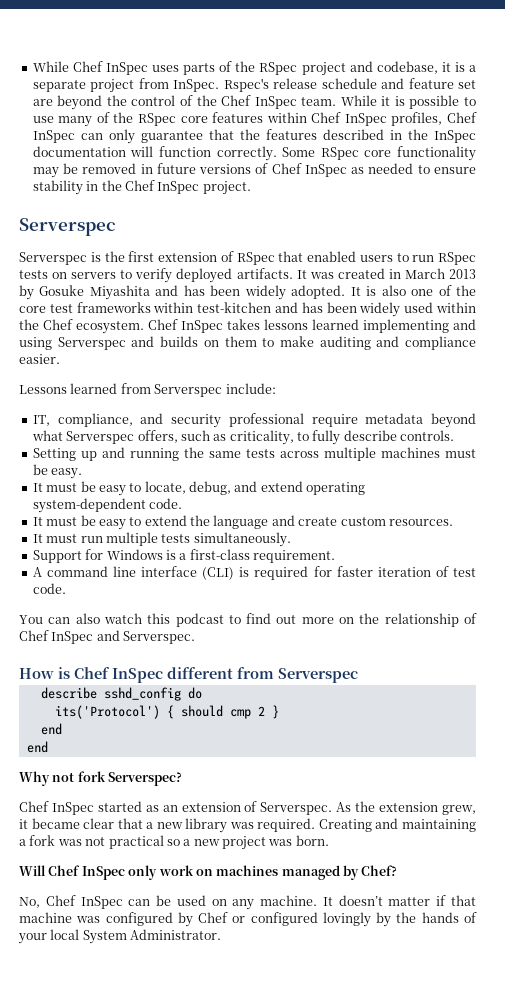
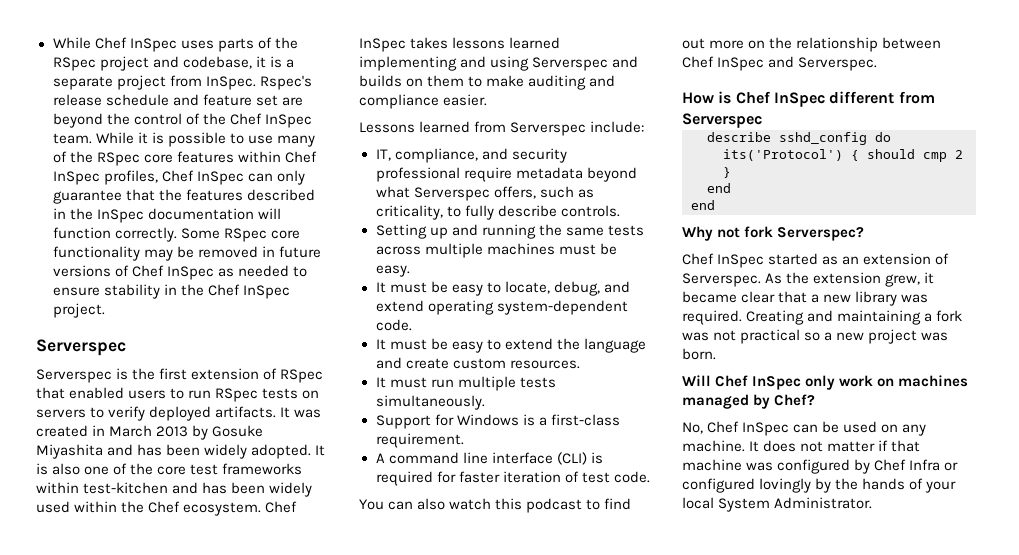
- You can also watch this podcast to find out more on the relationship of Chef InSpec and Serverspec.
+ You can also watch this podcast to find out more on the relationship between Chef InSpec and Serverspec.
- It doesn’t matter if that machine was configured by Chef or configured lovingly by the hands of your local System Administrator.
+ It does not matter if that machine was configured by Chef Infra or configured lovingly by the hands of your local System Administrator.

